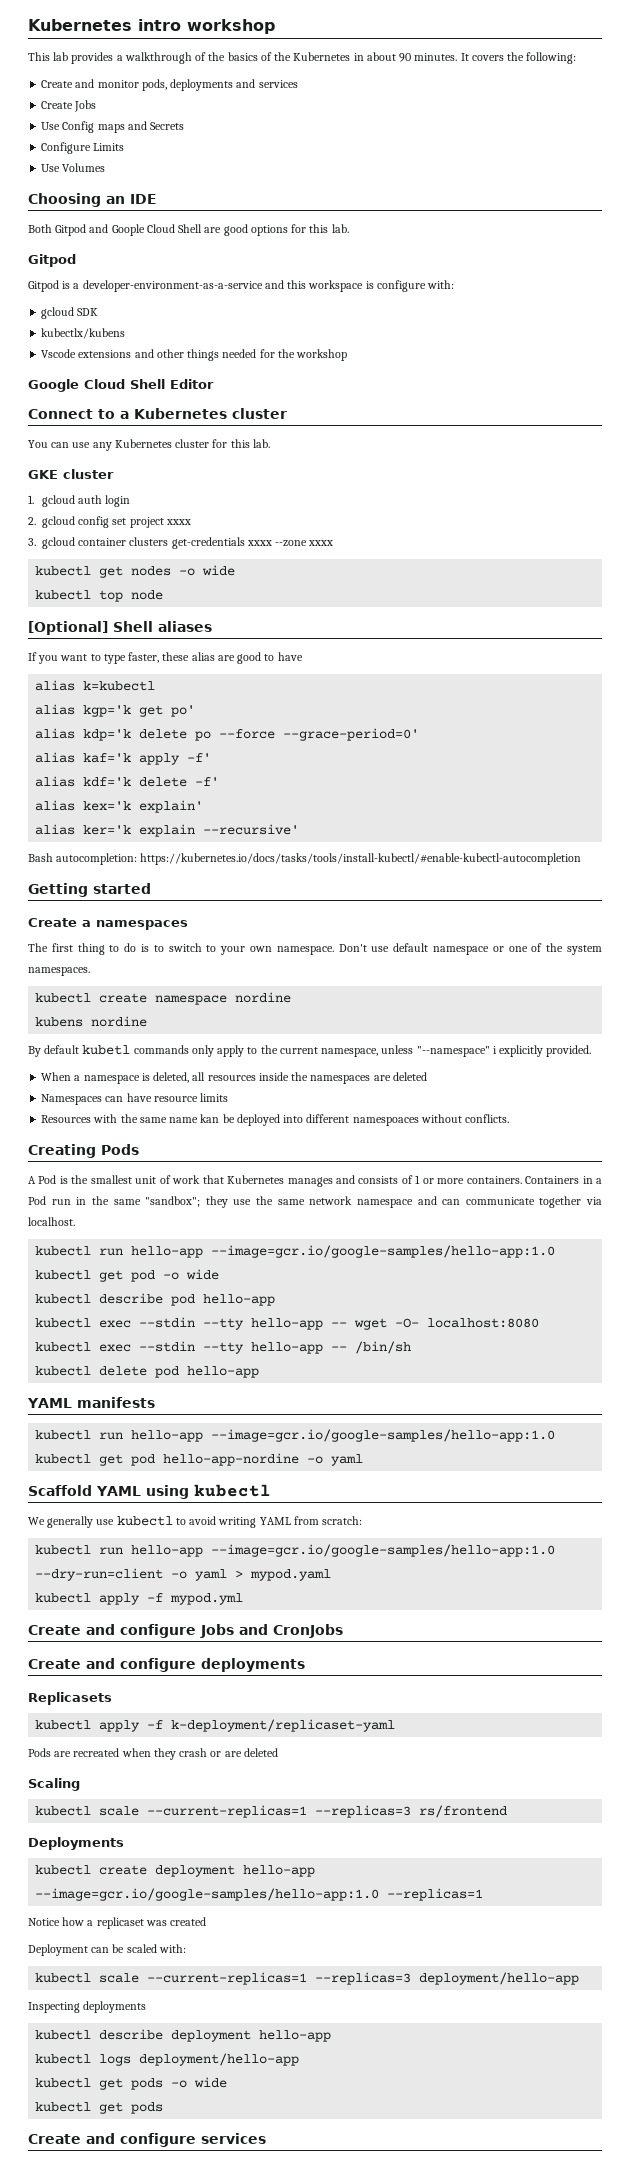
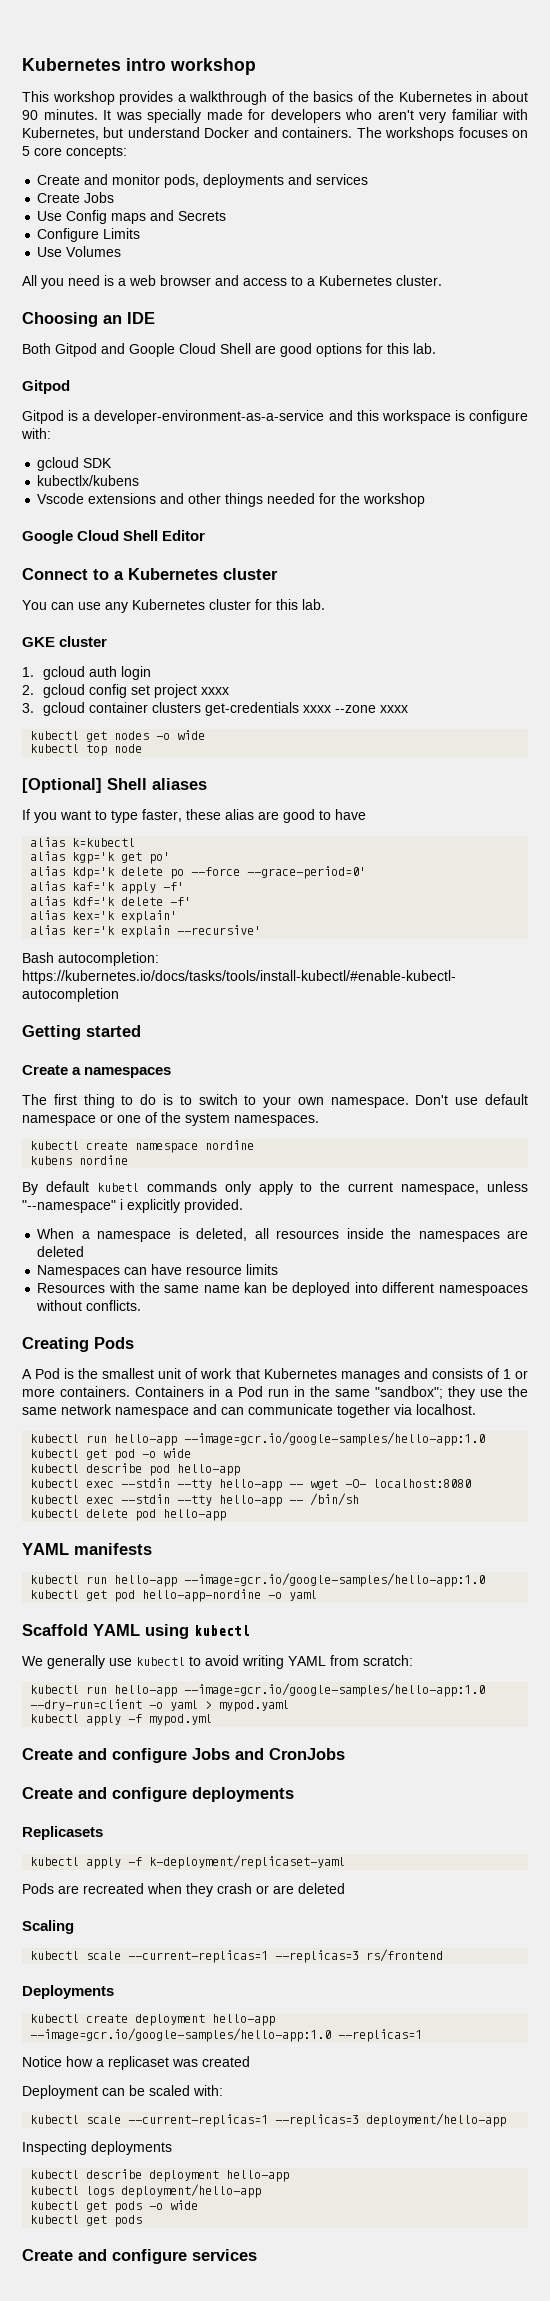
- This lab provides a walkthrough of the basics of the Kubernetes in about 90 minutes.
+ This workshop provides a walkthrough of the basics of the Kubernetes in about 90 minutes.
- It covers the following:
+ It was specially made for developers who aren't very familiar with Kubernetes, but understand Docker and containers. The workshops focuses on 5 core concepts:
+ All you need is a web browser and access to a Kubernetes cluster.

